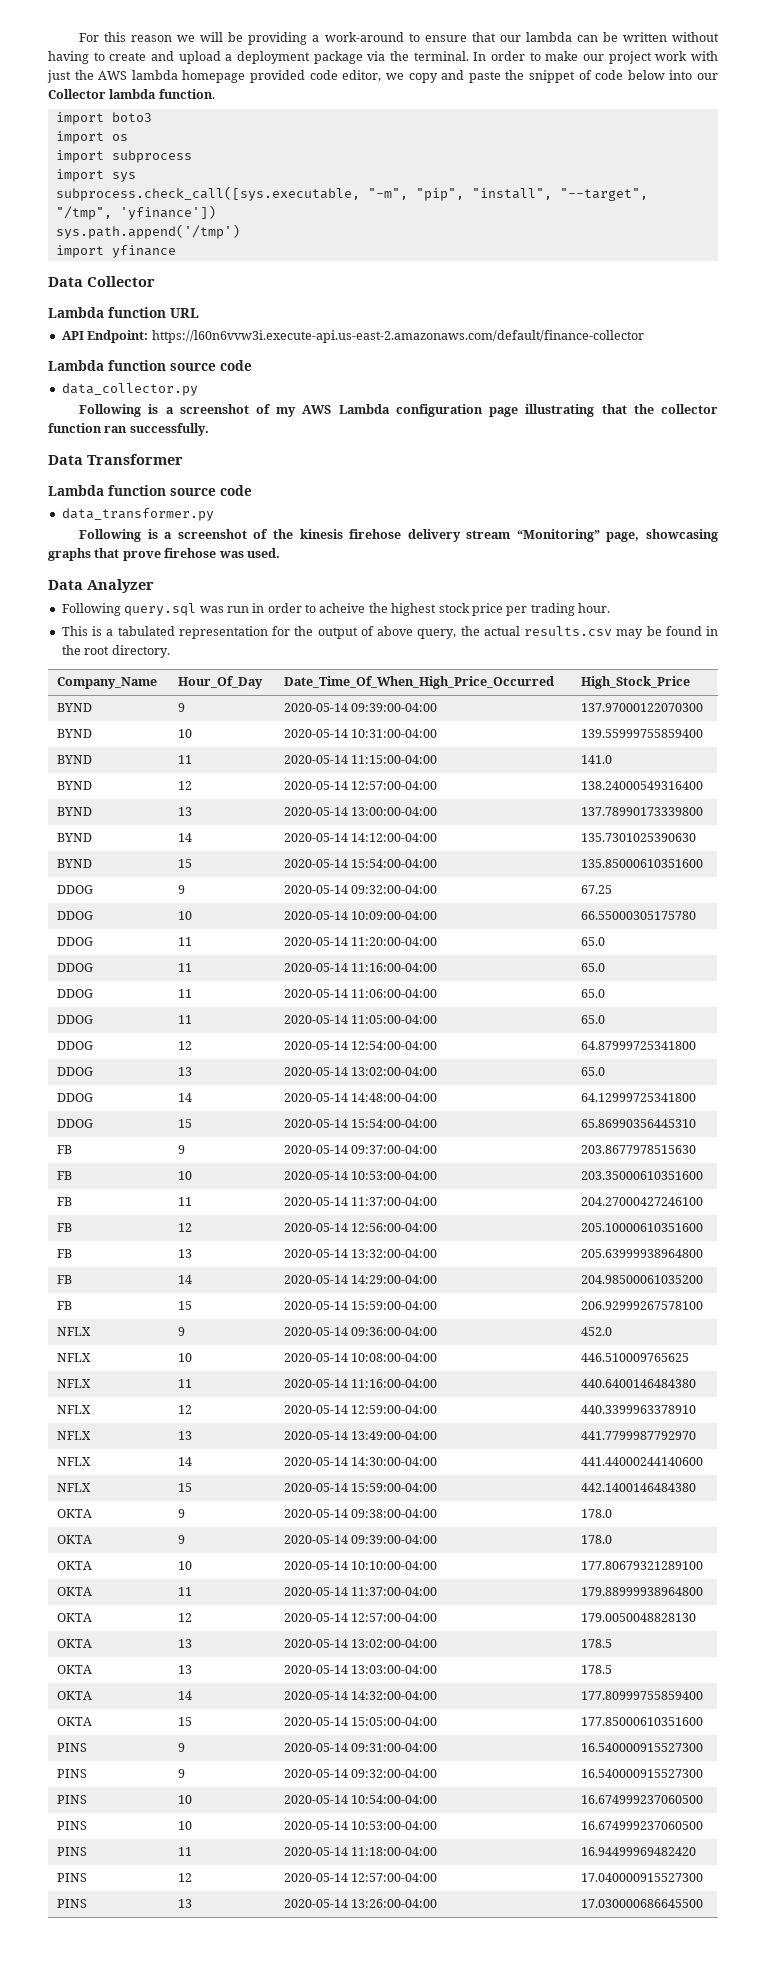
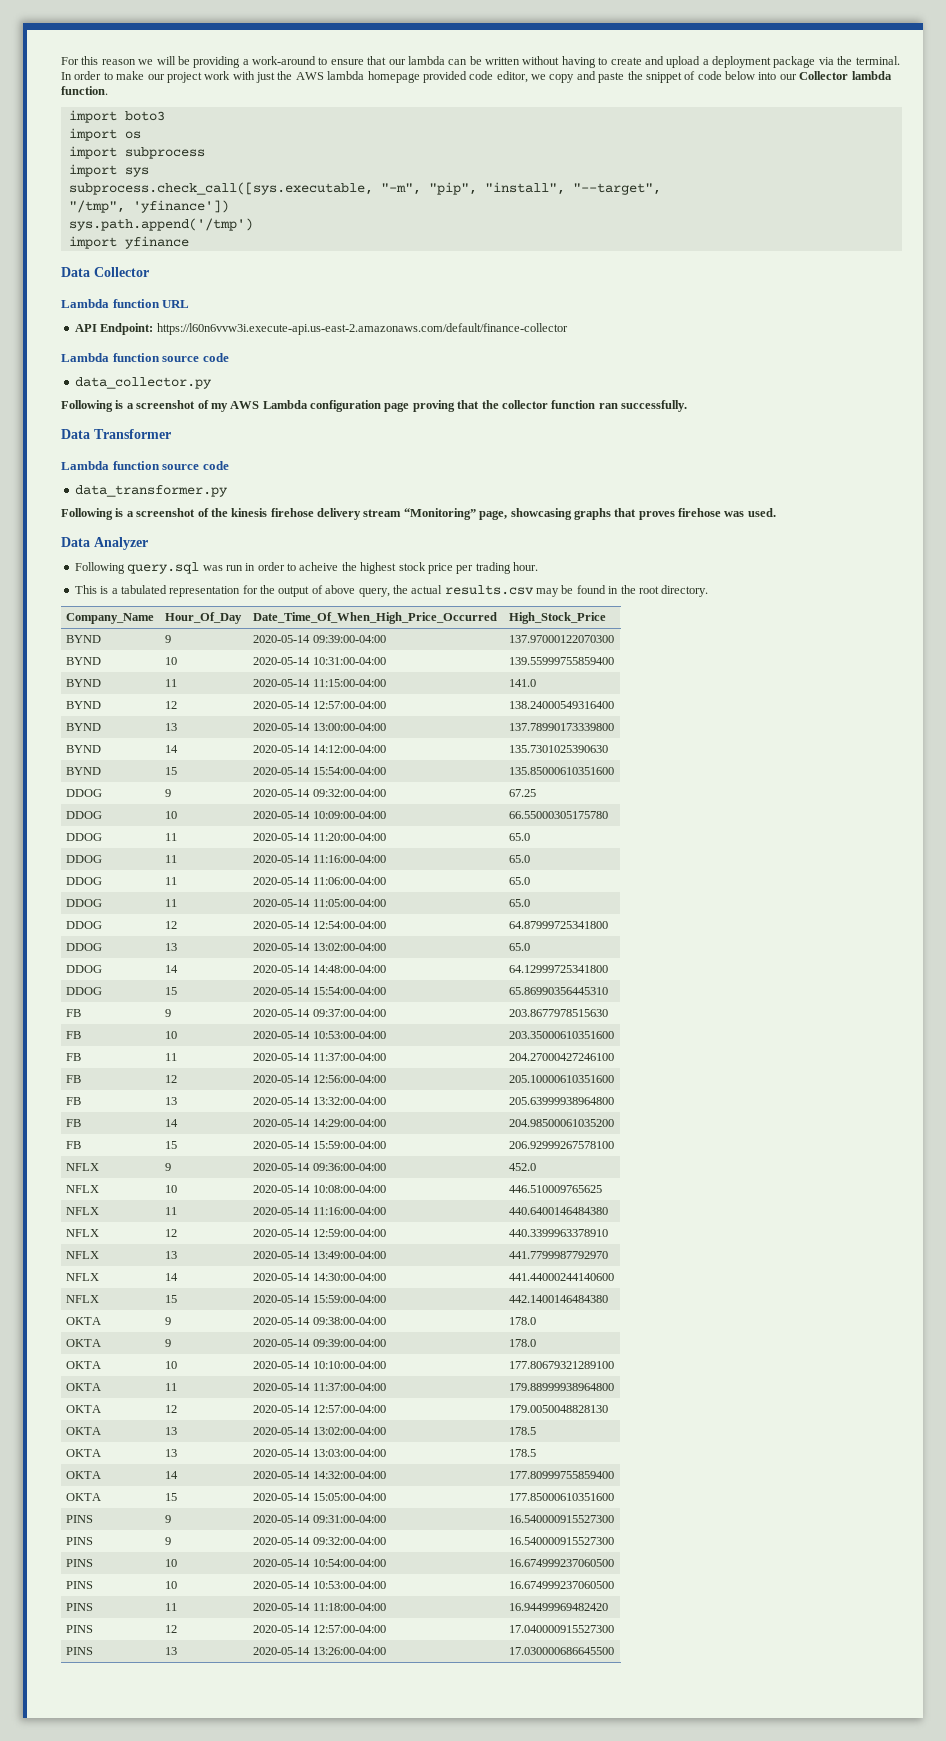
- Following is a screenshot of my AWS Lambda configuration page illustrating that the collector function ran successfully.
+ Following is a screenshot of my AWS Lambda configuration page proving that the collector function ran successfully.
- Following is a screenshot of the kinesis firehose delivery stream “Monitoring” page, showcasing graphs that prove firehose was used.
+ Following is a screenshot of the kinesis firehose delivery stream “Monitoring” page, showcasing graphs that proves firehose was used.

